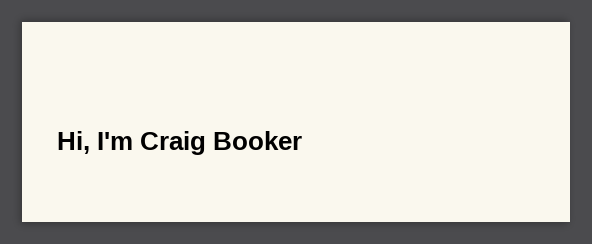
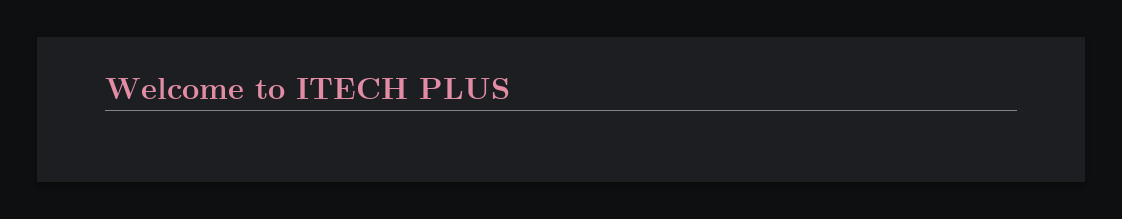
- Hi, I'm Craig Booker
+ Welcome to ITECH PLUS

